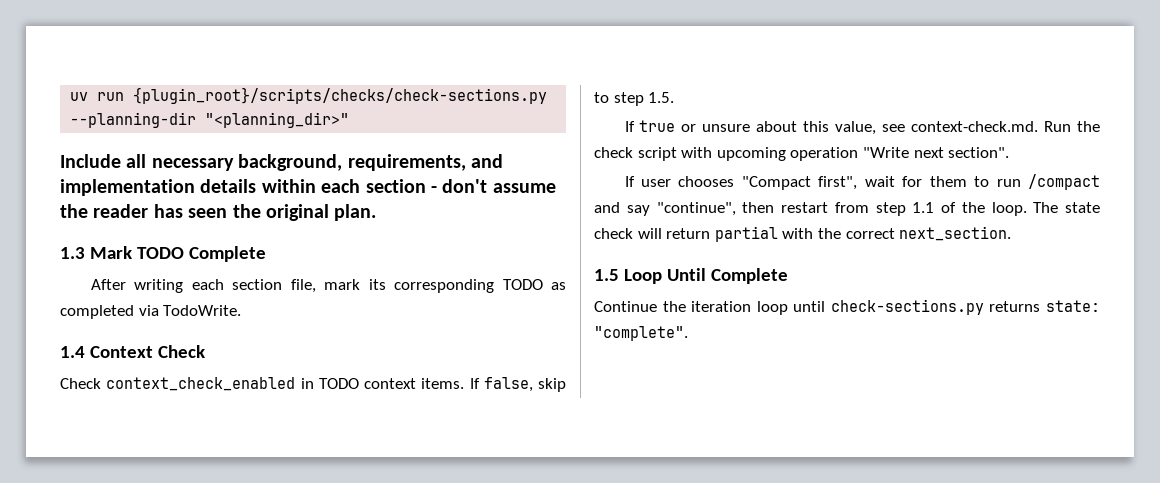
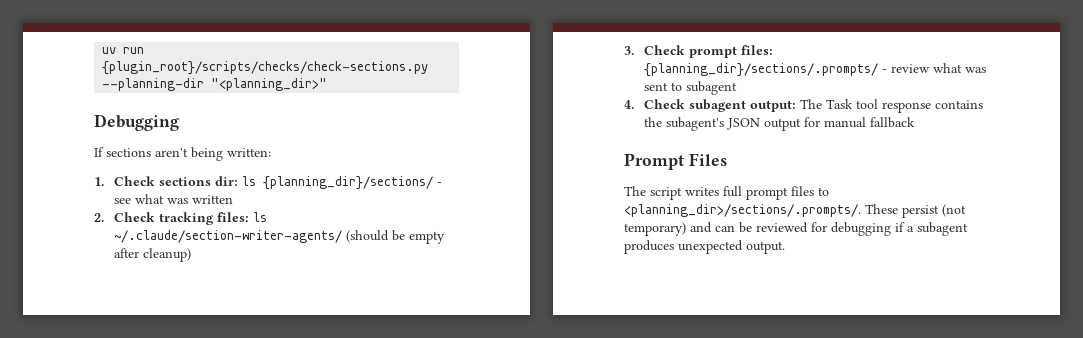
- Include all necessary background, requirements, and implementation details within each section - don't assume the reader has seen the original plan.
- 1.3 Mark TODO Complete
- After writing each section file, mark its corresponding TODO as completed via TodoWrite.
- 1.4 Context Check
- Check context_check_enabled in TODO context items. If false, skip to step 1.5.
- If true or unsure about this value, see context-check.md. Run the check script with upcoming operation "Write next section".
- If user chooses "Compact first", wait for them to run /compact and say "continue", then restart from step 1.1 of the loop. The state check will return partial with the correct next_section.
- 1.5 Loop Until Complete
- Continue the iteration loop until check-sections.py returns state: "complete".
+ Debugging
+ If sections aren't being written:
+ 1. Check sections dir: ls {planning_dir}/sections/ - see what was written
+ 2. Check tracking files: ls ~/.claude/section-writer-agents/ (should be empty after cleanup)
+ 3. Check prompt files: {planning_dir}/sections/.prompts/ - review what was sent to subagent
+ 4. Check subagent output: The Task tool response contains the subagent's JSON output for manual fallback
+ Prompt Files
+ The script writes full prompt files to <planning_dir>/sections/.prompts/. These persist (not temporary) and can be reviewed for debugging if a subagent produces unexpected output.

